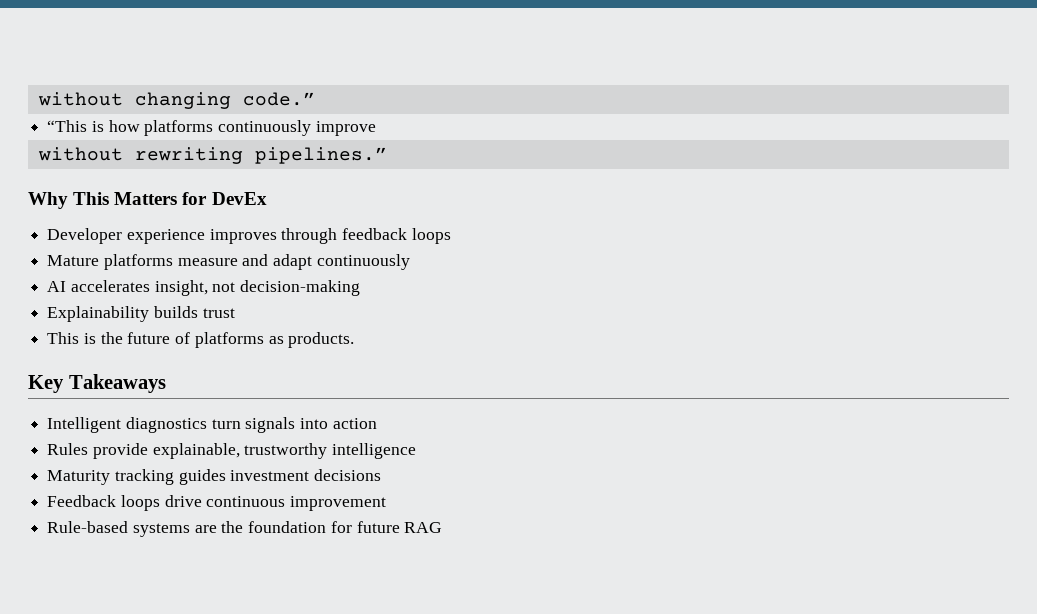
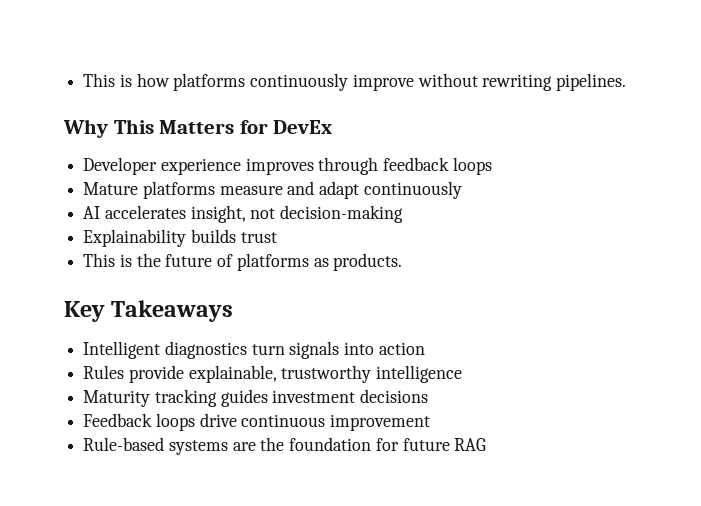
- without changing code.”
- “This is how platforms continuously improve
- without rewriting pipelines.”
+ This is how platforms continuously improve without rewriting pipelines.

